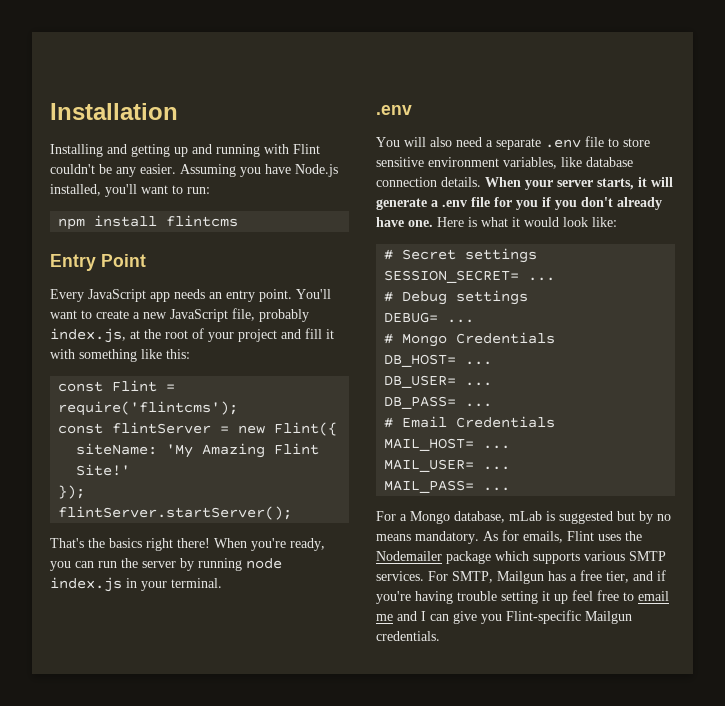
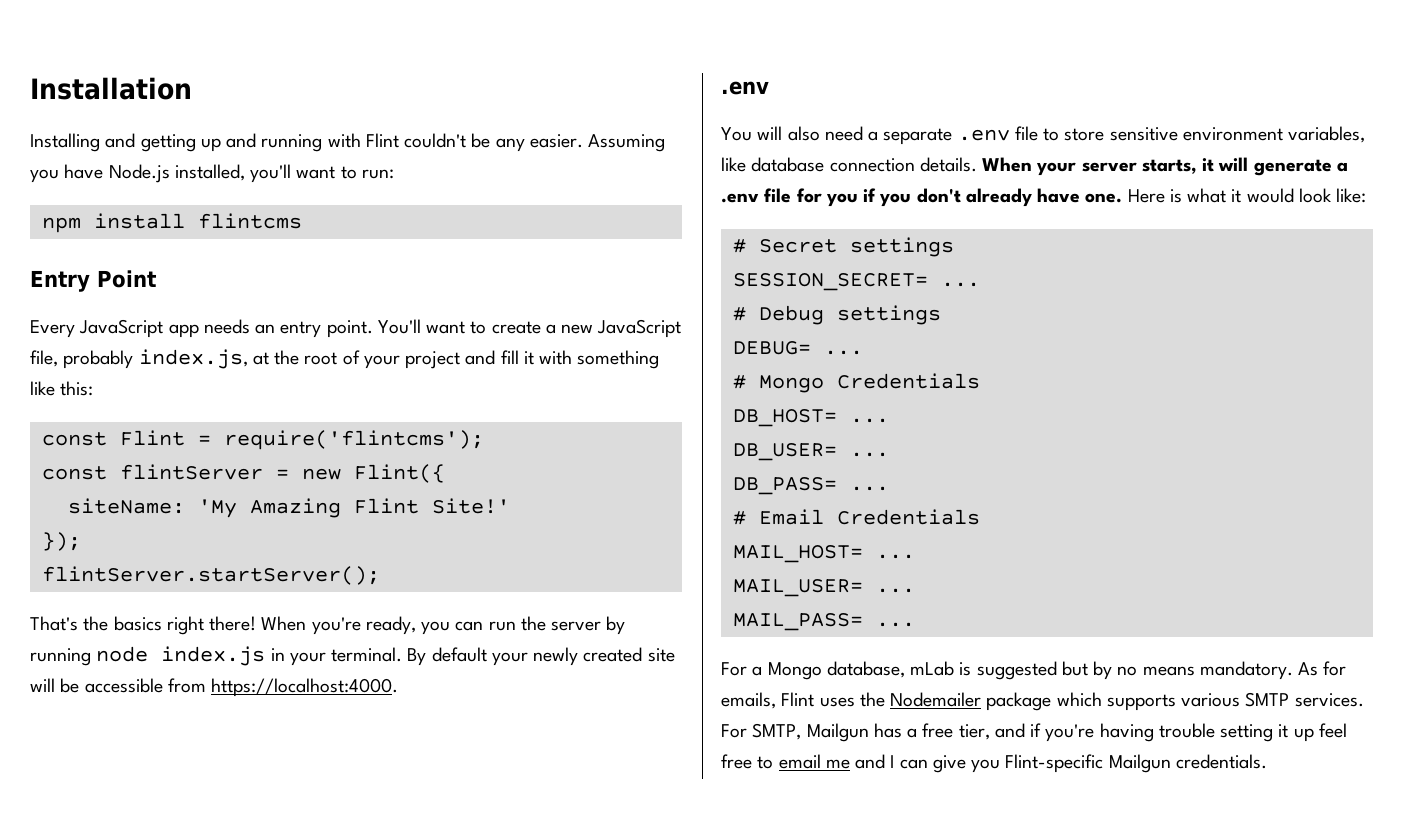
+ By default your newly created site will be accessible from https://localhost:4000.

